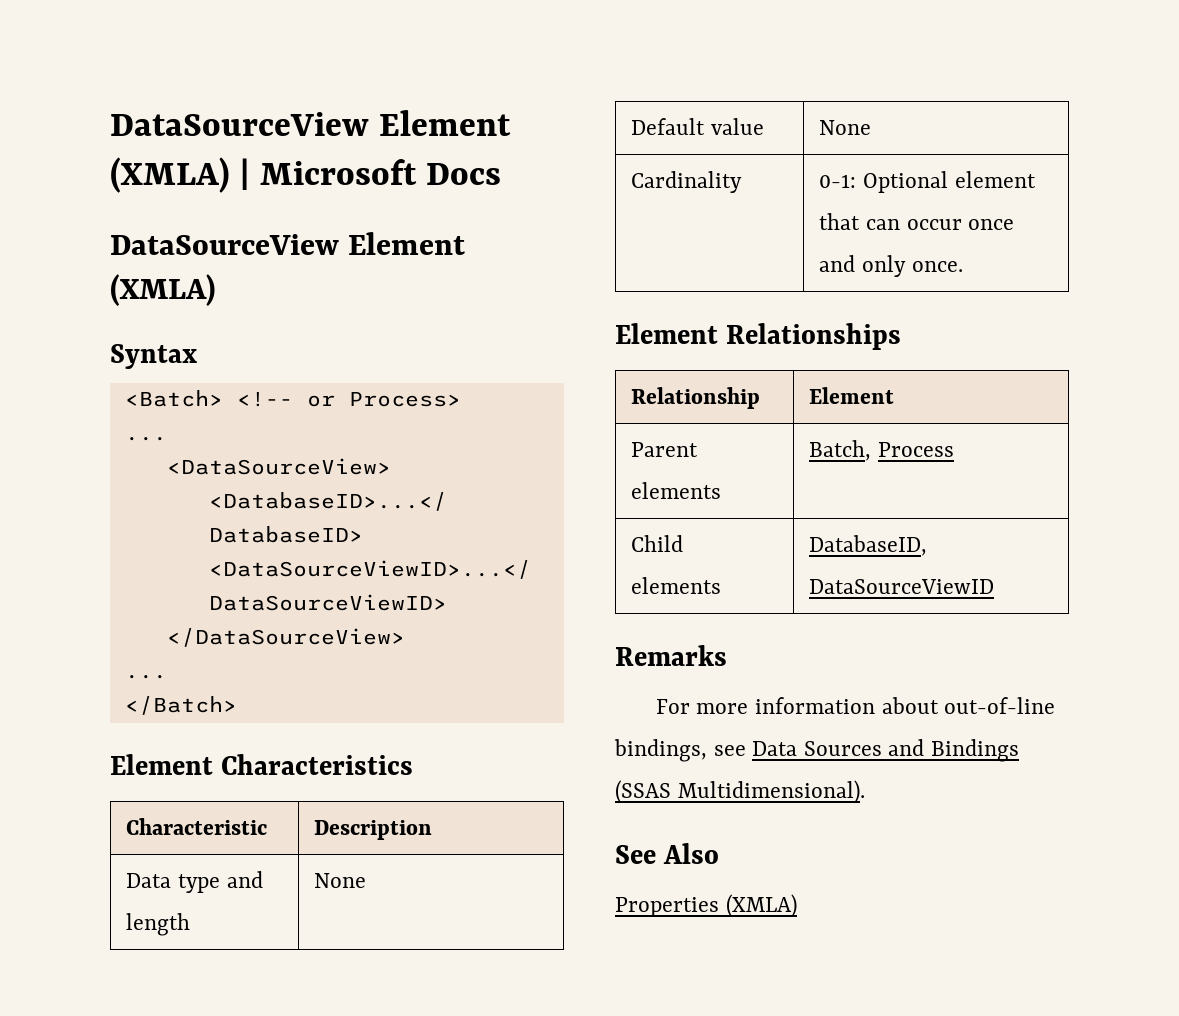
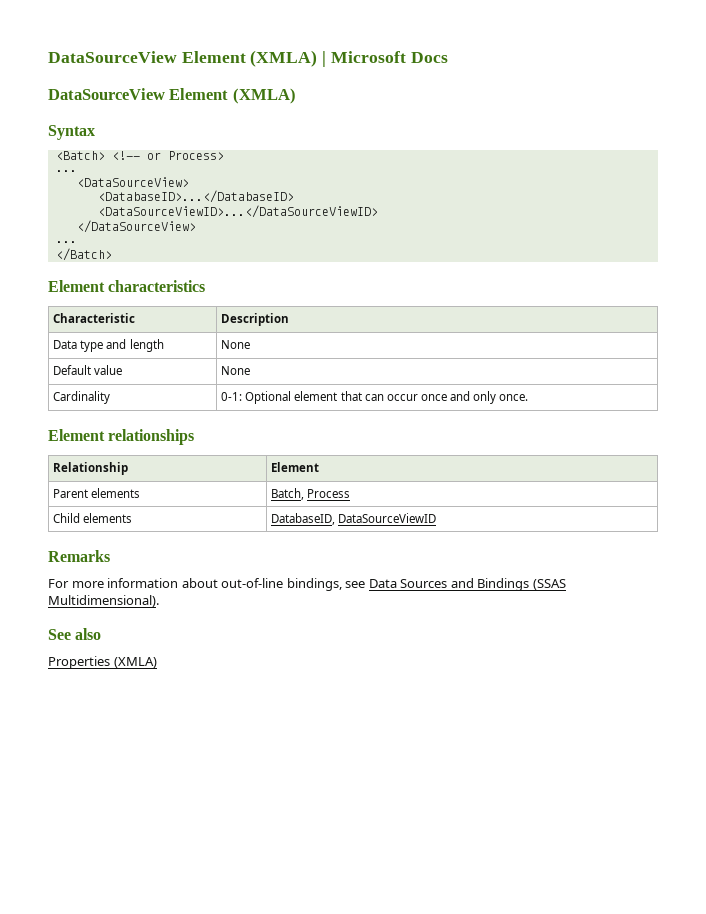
- Element Characteristics
+ Element characteristics
- Element Relationships
+ Element relationships
- See Also
+ See also

